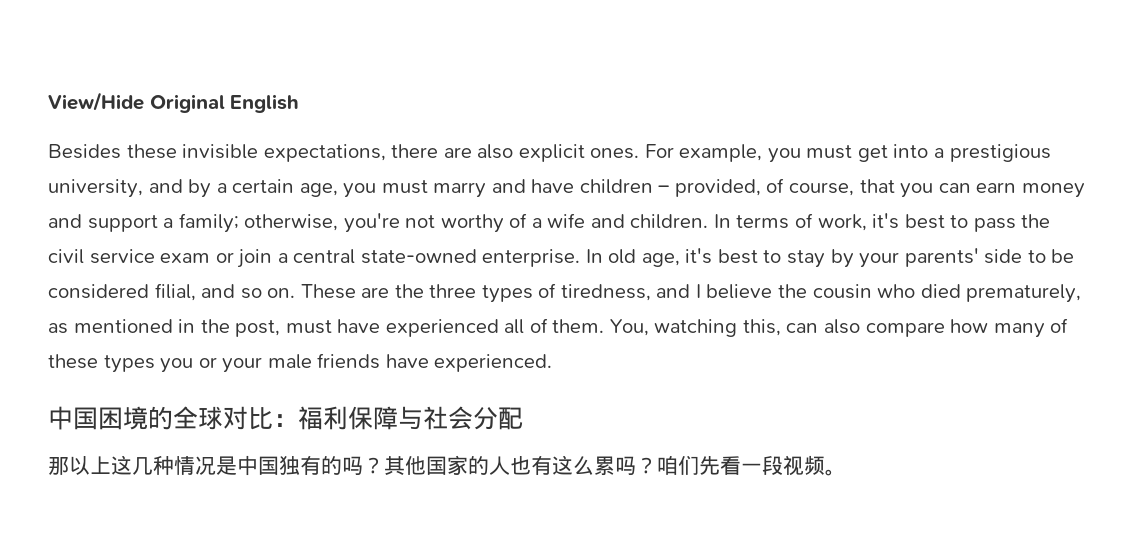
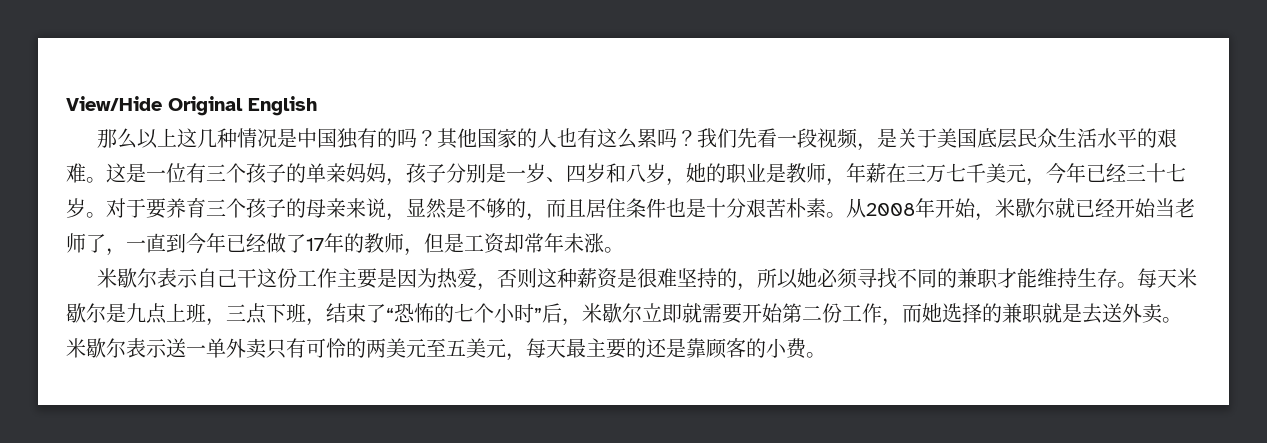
- Besides these invisible expectations, there are also explicit ones. For example, you must get into a prestigious university, and by a certain age, you must marry and have children – provided, of course, that you can earn money and support a family; otherwise, you're not worthy of a wife and children. In terms of work, it's best to pass the civil service exam or join a central state-owned enterprise. In old age, it's best to stay by your parents' side to be considered filial, and so on. These are the three types of tiredness, and I believe the cousin who died prematurely, as mentioned in the post, must have experienced all of them. You, watching this, can also compare how many of these types you or your male friends have experienced.
- 中国困境的全球对比：福利保障与社会分配
- 那以上这几种情况是中国独有的吗？
+ 那么以上这几种情况是中国独有的吗？
- 咱们先看一段视频。
+ 我们先看一段视频，是关于美国底层民众生活水平的艰难。这是一位有三个孩子的单亲妈妈，孩子分别是一岁、四岁和八岁，她的职业是教师，年薪在三万七千美元，今年已经三十七岁。对于要养育三个孩子的母亲来说，显然是不够的，而且居住条件也是十分艰苦朴素。从2008年开始，米歇尔就已经开始当老师了，一直到今年已经做了17年的教师，但是工资却常年未涨。
+ 米歇尔表示自己干这份工作主要是因为热爱，否则这种薪资是很难坚持的，所以她必须寻找不同的兼职才能维持生存。每天米歇尔是九点上班，三点下班，结束了“恐怖的七个小时”后，米歇尔立即就需要开始第二份工作，而她选择的兼职就是去送外卖。米歇尔表示送一单外卖只有可怜的两美元至五美元，每天最主要的还是靠顾客的小费。

